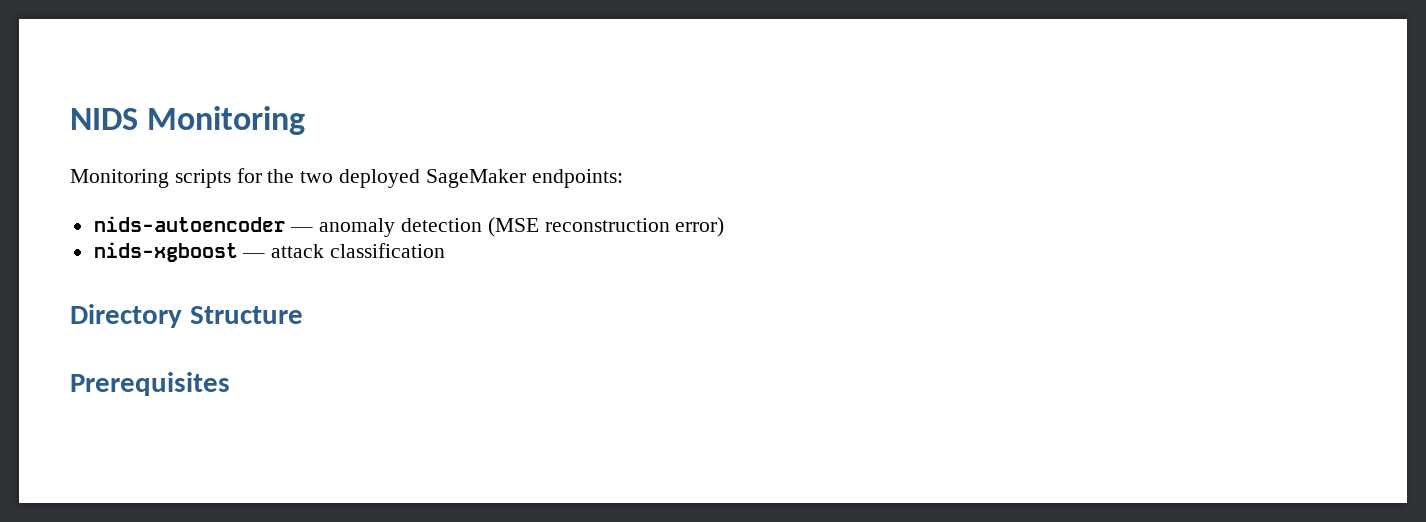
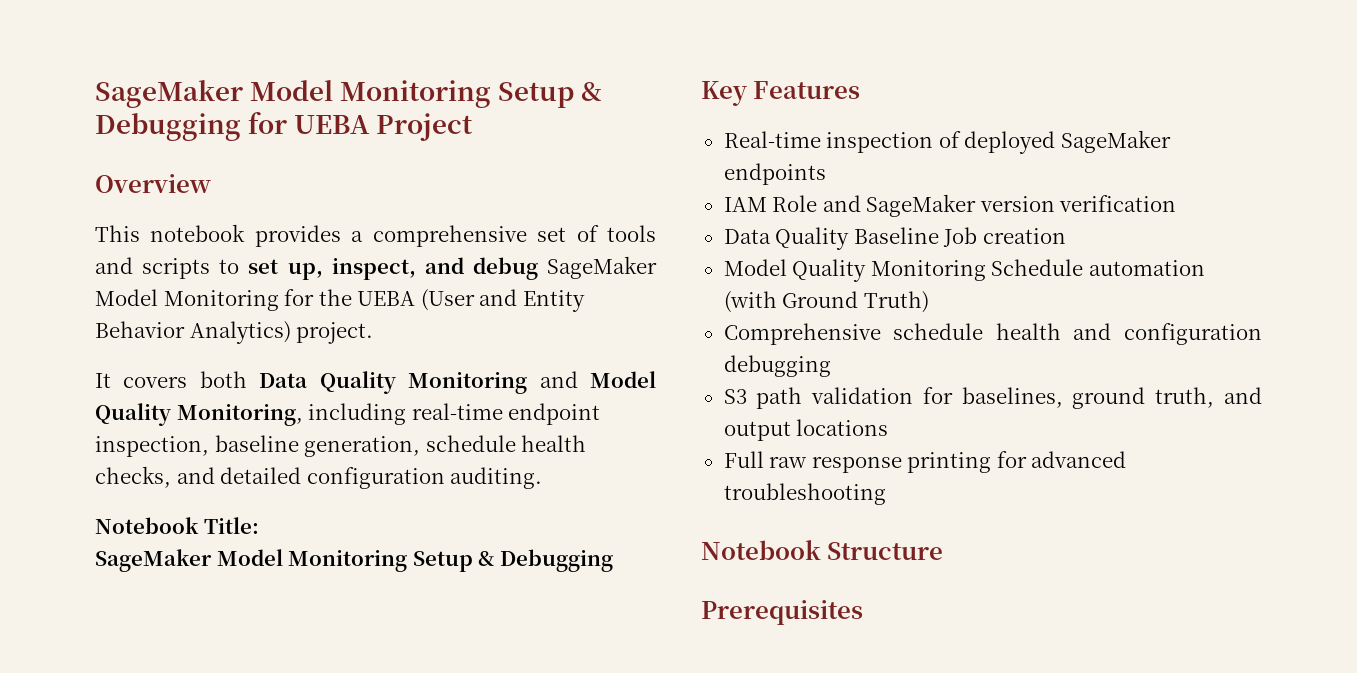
- NIDS Monitoring
- Monitoring scripts for the two deployed SageMaker endpoints:
- nids-autoencoder — anomaly detection (MSE reconstruction error)
- nids-xgboost — attack classification
- Directory Structure
+ SageMaker Model Monitoring Setup & Debugging for UEBA Project
+ Overview
+ This notebook provides a comprehensive set of tools and scripts to set up, inspect, and debug SageMaker Model Monitoring for the UEBA (User and Entity Behavior Analytics) project.
+ It covers both Data Quality Monitoring and Model Quality Monitoring, including real-time endpoint inspection, baseline generation, schedule health checks, and detailed configuration auditing.
+ Notebook Title:
+ SageMaker Model Monitoring Setup & Debugging
+ Key Features
+ Real-time inspection of deployed SageMaker endpoints
+ IAM Role and SageMaker version verification
+ Data Quality Baseline Job creation
+ Model Quality Monitoring Schedule automation (with Ground Truth)
+ Comprehensive schedule health and configuration debugging
+ S3 path validation for baselines, ground truth, and output locations
+ Full raw response printing for advanced troubleshooting
+ Notebook Structure

